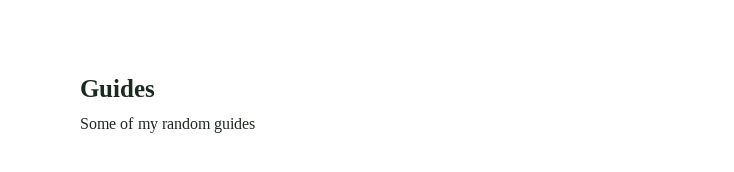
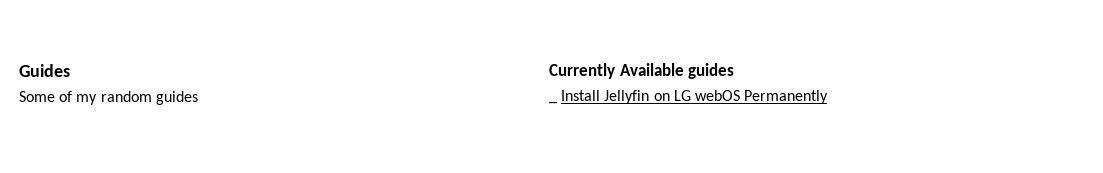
+ Currently Available guides
+ _ Install Jellyfin on LG webOS Permanently

